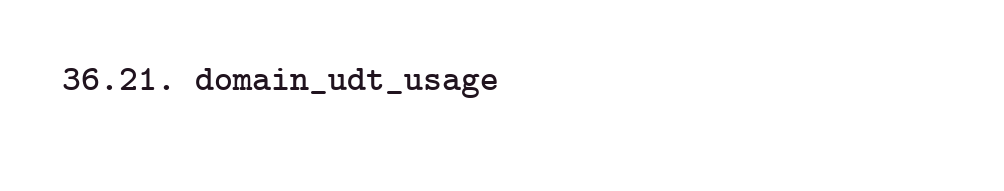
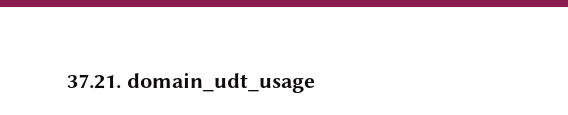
- 36.21. domain_udt_usage
+ 37.21. domain_udt_usage

